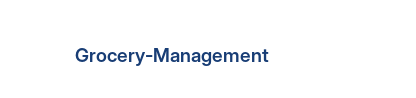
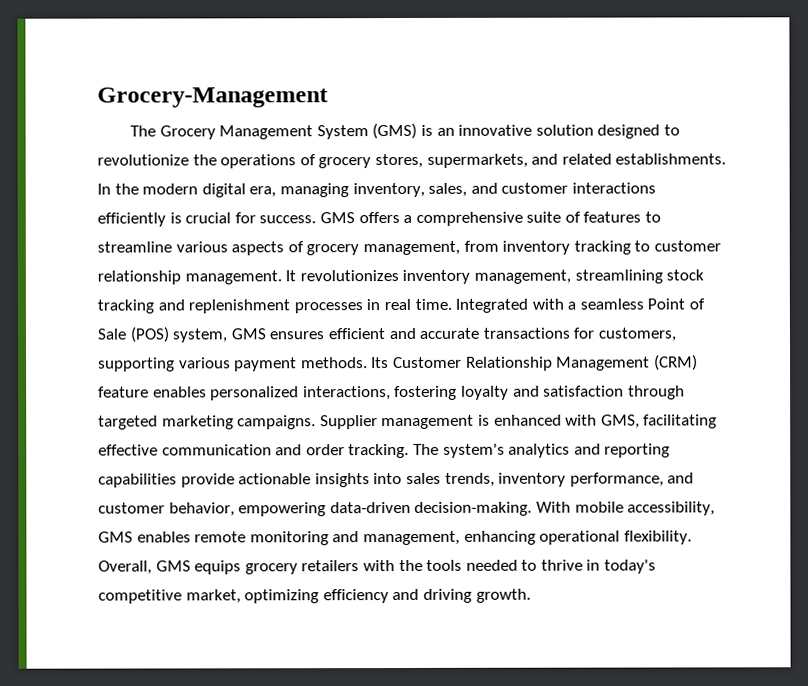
+ The Grocery Management System (GMS) is an innovative solution designed to revolutionize the operations of grocery stores, supermarkets, and related establishments. In the modern digital era, managing inventory, sales, and customer interactions efficiently is crucial for success. GMS offers a comprehensive suite of features to streamline various aspects of grocery management, from inventory tracking to customer relationship management. It revolutionizes inventory management, streamlining stock tracking and replenishment processes in real time. Integrated with a seamless Point of Sale (POS) system, GMS ensures efficient and accurate transactions for customers, supporting various payment methods. Its Customer Relationship Management (CRM) feature enables personalized interactions, fostering loyalty and satisfaction through targeted marketing campaigns. Supplier management is enhanced with GMS, facilitating effective communication and order tracking. The system's analytics and reporting capabilities provide actionable insights into sales trends, inventory performance, and customer behavior, empowering data-driven decision-making. With mobile accessibility, GMS enables remote monitoring and management, enhancing operational flexibility. Overall, GMS equips grocery retailers with the tools needed to thrive in today's competitive market, optimizing efficiency and driving growth.

